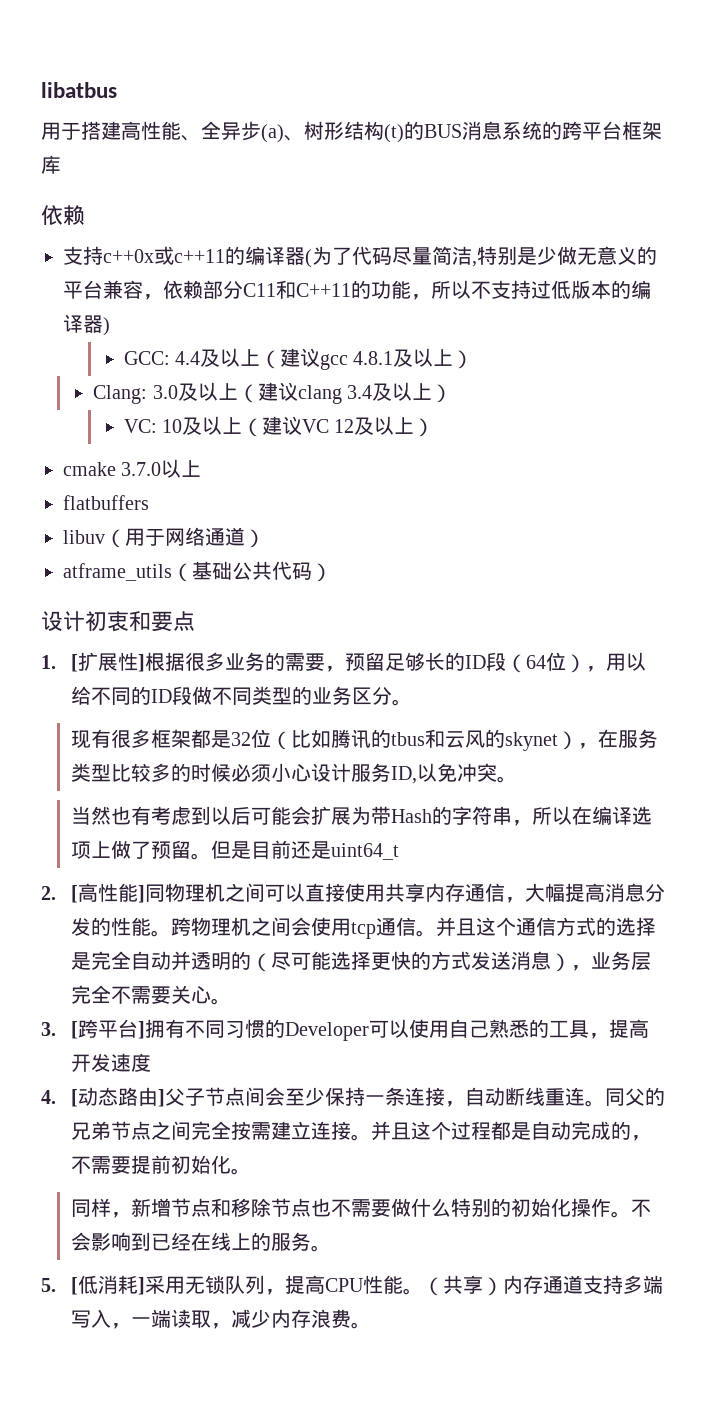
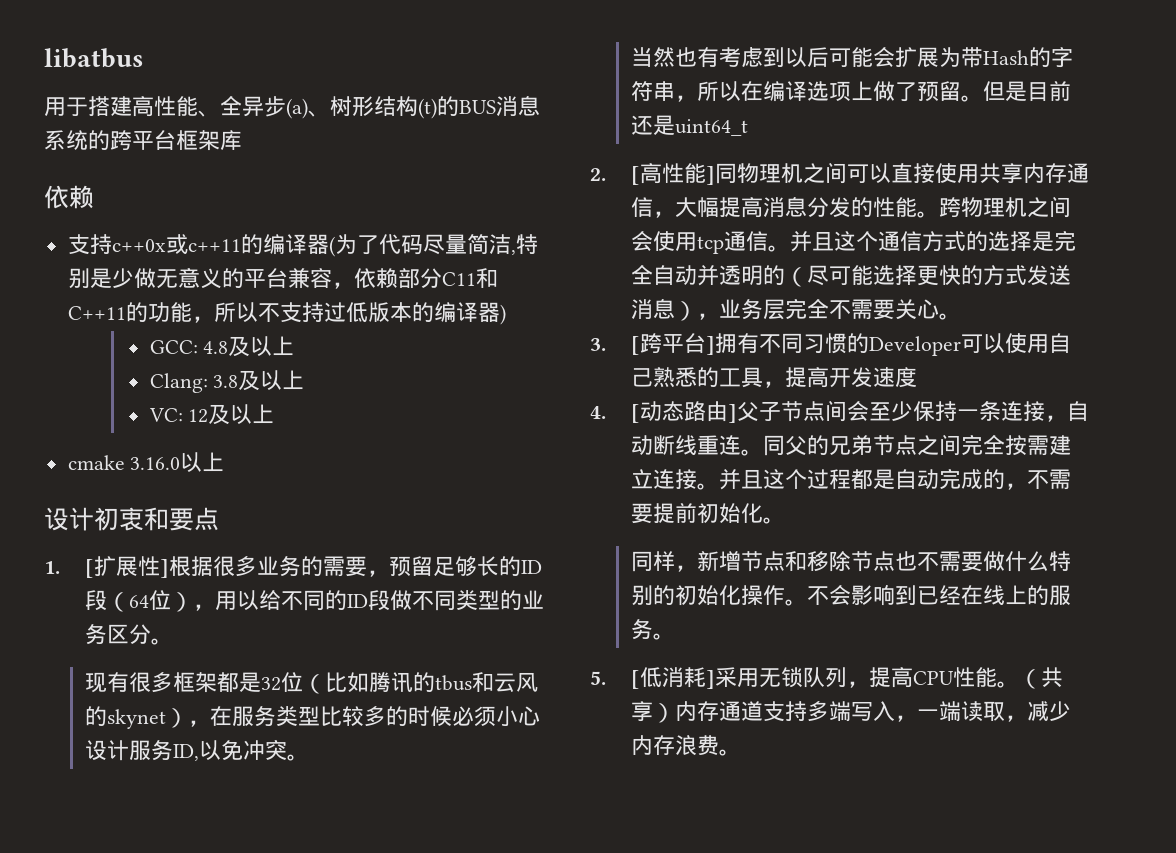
- GCC: 4.4及以上（建议gcc 4.8.1及以上）
- Clang: 3.0及以上（建议clang 3.4及以上）
- VC: 10及以上（建议VC 12及以上）
+ GCC: 4.8及以上
+ Clang: 3.8及以上
+ VC: 12及以上
- cmake 3.7.0以上
- flatbuffers
- libuv（用于网络通道）
- atframe_utils（基础公共代码）
+ cmake 3.16.0以上

